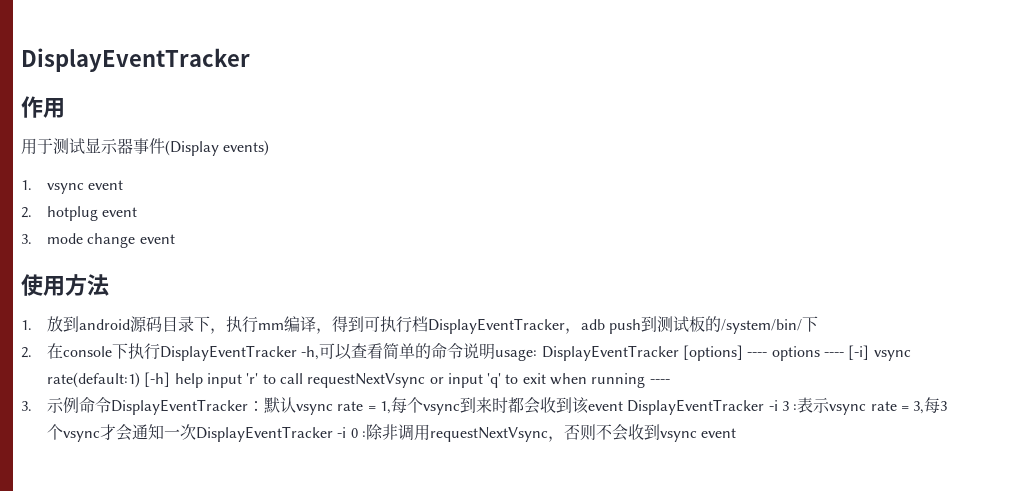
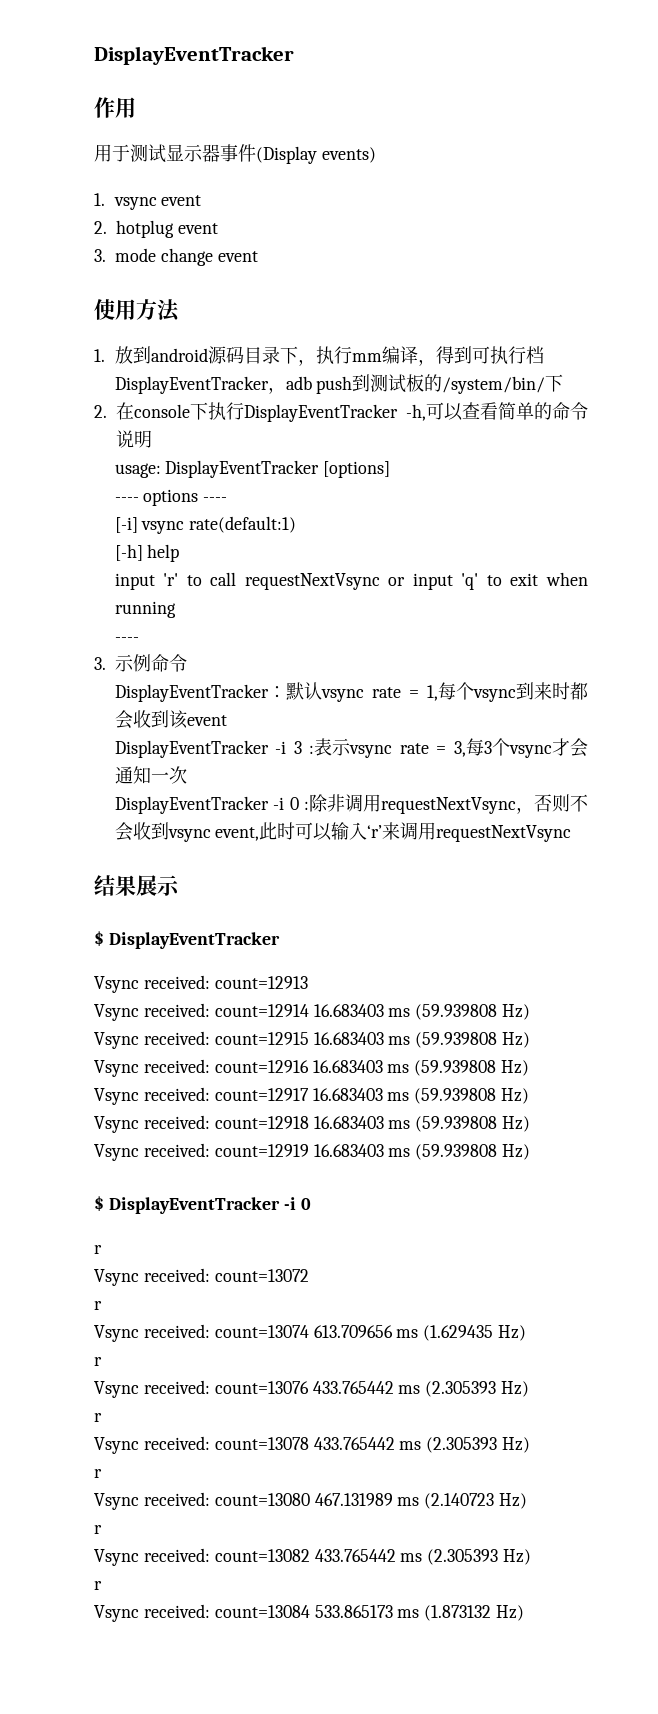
- 2.在console下执行DisplayEventTracker -h,可以查看简单的命令说明usage: DisplayEventTracker [options] ---- options ---- [-i] vsync rate(default:1) [-h] help input 'r' to call requestNextVsync or input 'q' to exit when running ----
+ 2.在console下执行DisplayEventTracker -h,可以查看简单的命令说明
+ usage: DisplayEventTracker [options]
+ ---- options ----
+ [-i] vsync rate(default:1)
+ [-h] help
+ input 'r' to call requestNextVsync or input 'q' to exit when running
+ ----
- 3.示例命令DisplayEventTracker：默认vsync rate = 1,每个vsync到来时都会收到该event DisplayEventTracker -i 3 :表示vsync rate = 3,每3个vsync才会通知一次DisplayEventTracker -i 0 :除非调用requestNextVsync，否则不会收到vsync event
+ 3.示例命令
+ DisplayEventTracker：默认vsync rate = 1,每个vsync到来时都会收到该event
+ DisplayEventTracker -i 3 :表示vsync rate = 3,每3个vsync才会通知一次
+ DisplayEventTracker -i 0 :除非调用requestNextVsync，否则不会收到vsync event,此时可以输入‘r’来调用requestNextVsync
+ 结果展示
+ $ DisplayEventTracker
+ Vsync received: count=12913
+ Vsync received: count=12914 16.683403 ms (59.939808 Hz)
+ Vsync received: count=12915 16.683403 ms (59.939808 Hz)
+ Vsync received: count=12916 16.683403 ms (59.939808 Hz)
+ Vsync received: count=12917 16.683403 ms (59.939808 Hz)
+ Vsync received: count=12918 16.683403 ms (59.939808 Hz)
+ Vsync received: count=12919 16.683403 ms (59.939808 Hz)
+ $ DisplayEventTracker -i 0
+ r
+ Vsync received: count=13072
+ r
+ Vsync received: count=13074 613.709656 ms (1.629435 Hz)
+ r
+ Vsync received: count=13076 433.765442 ms (2.305393 Hz)
+ r
+ Vsync received: count=13078 433.765442 ms (2.305393 Hz)
+ r
+ Vsync received: count=13080 467.131989 ms (2.140723 Hz)
+ r
+ Vsync received: count=13082 433.765442 ms (2.305393 Hz)
+ r
+ Vsync received: count=13084 533.865173 ms (1.873132 Hz)

